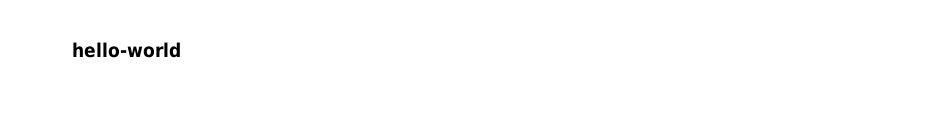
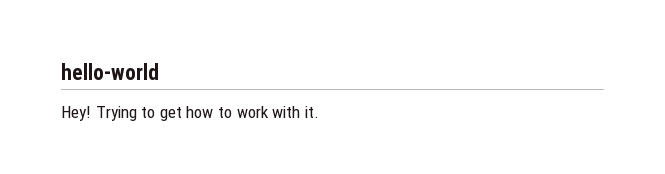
+ Hey! Trying to get how to work with it.

